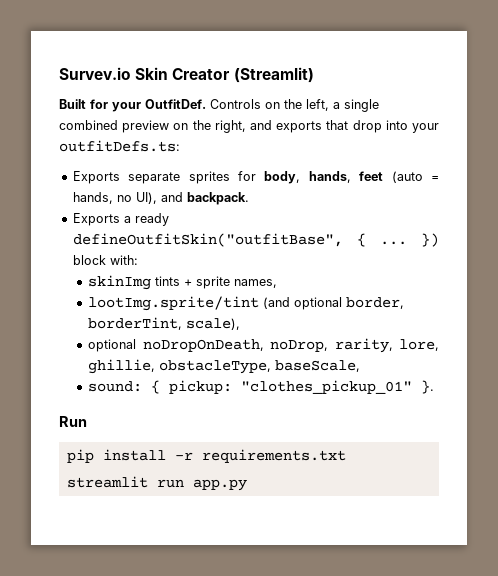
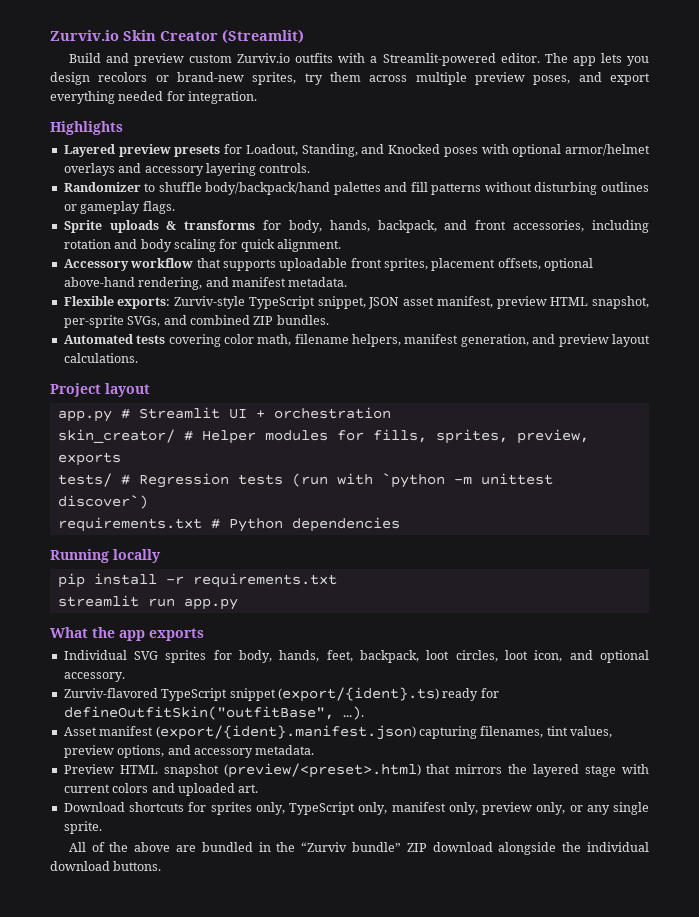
- Survev.io Skin Creator (Streamlit)
+ Zurviv.io Skin Creator (Streamlit)
- Built for your OutfitDef. Controls on the left, a single combined preview on the right, and exports that drop into your outfitDefs.ts:
- Exports separate sprites for body, hands, feet (auto = hands, no UI), and backpack.
- Exports a ready defineOutfitSkin("outfitBase", { ... }) block with:
- skinImg tints + sprite names,
- lootImg.sprite/tint (and optional border, borderTint, scale),
- optional noDropOnDeath, noDrop, rarity, lore, ghillie, obstacleType, baseScale,
- sound: { pickup: "clothes_pickup_01" }.
- Run
+ Build and preview custom Zurviv.io outfits with a Streamlit-powered editor. The app lets you design recolors or brand-new sprites, try them across multiple preview poses, and export everything needed for integration.
+ Highlights
+ Layered preview presets for Loadout, Standing, and Knocked poses with optional armor/helmet overlays and accessory layering controls.
+ Randomizer to shuffle body/backpack/hand palettes and fill patterns without disturbing outlines or gameplay flags.
+ Sprite uploads & transforms for body, hands, backpack, and front accessories, including rotation and body scaling for quick alignment.
+ Accessory workflow that supports uploadable front sprites, placement offsets, optional above-hand rendering, and manifest metadata.
+ Flexible exports: Zurviv-style TypeScript snippet, JSON asset manifest, preview HTML snapshot, per-sprite SVGs, and combined ZIP bundles.
+ Automated tests covering color math, filename helpers, manifest generation, and preview layout calculations.
+ Project layout
+ app.py # Streamlit UI + orchestration
+ skin_creator/ # Helper modules for fills, sprites, preview, exports
+ tests/ # Regression tests (run with `python -m unittest discover`)
+ requirements.txt # Python dependencies
+ Running locally
+ What the app exports
+ Individual SVG sprites for body, hands, feet, backpack, loot circles, loot icon, and optional accessory.
+ Zurviv-flavored TypeScript snippet (export/{ident}.ts) ready for defineOutfitSkin("outfitBase", …).
+ Asset manifest (export/{ident}.manifest.json) capturing filenames, tint values, preview options, and accessory metadata.
+ Preview HTML snapshot (preview/<preset>.html) that mirrors the layered stage with current colors and uploaded art.
+ Download shortcuts for sprites only, TypeScript only, manifest only, preview only, or any single sprite.
+ All of the above are bundled in the “Zurviv bundle” ZIP download alongside the individual download buttons.

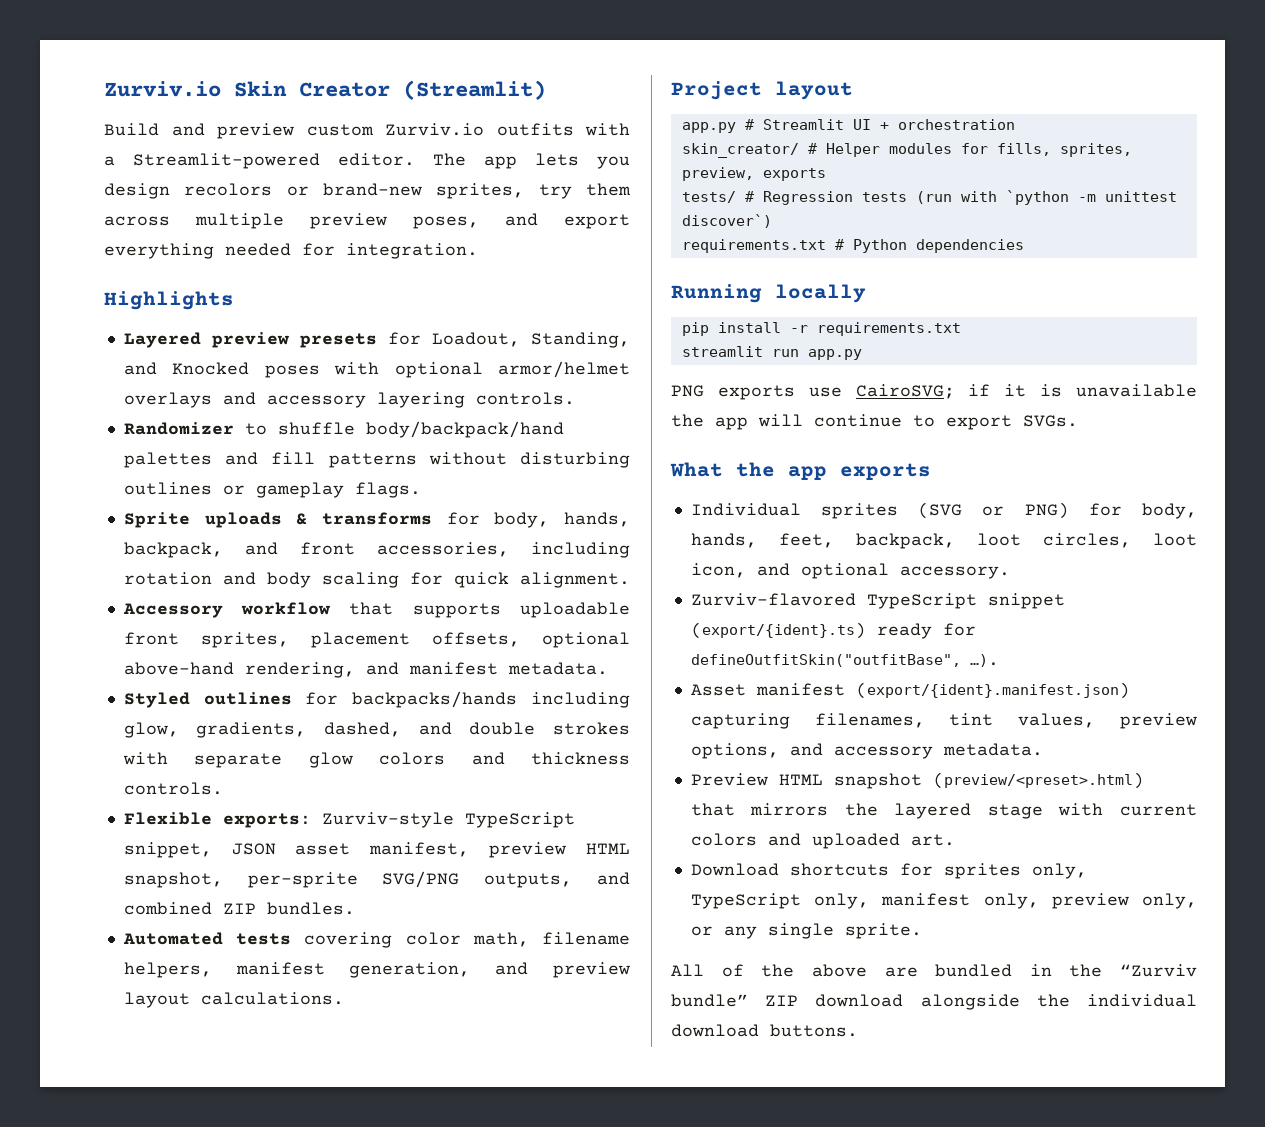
+ Styled outlines for backpacks/hands including glow, gradients, dashed, and double strokes with separate glow colors and thickness controls.
- Flexible exports: Zurviv-style TypeScript snippet, JSON asset manifest, preview HTML snapshot, per-sprite SVGs, and combined ZIP bundles.
+ Flexible exports: Zurviv-style TypeScript snippet, JSON asset manifest, preview HTML snapshot, per-sprite SVG/PNG outputs, and combined ZIP bundles.
+ PNG exports use CairoSVG; if it is unavailable the app will continue to export SVGs.
- Individual SVG sprites for body, hands, feet, backpack, loot circles, loot icon, and optional accessory.
+ Individual sprites (SVG or PNG) for body, hands, feet, backpack, loot circles, loot icon, and optional accessory.

